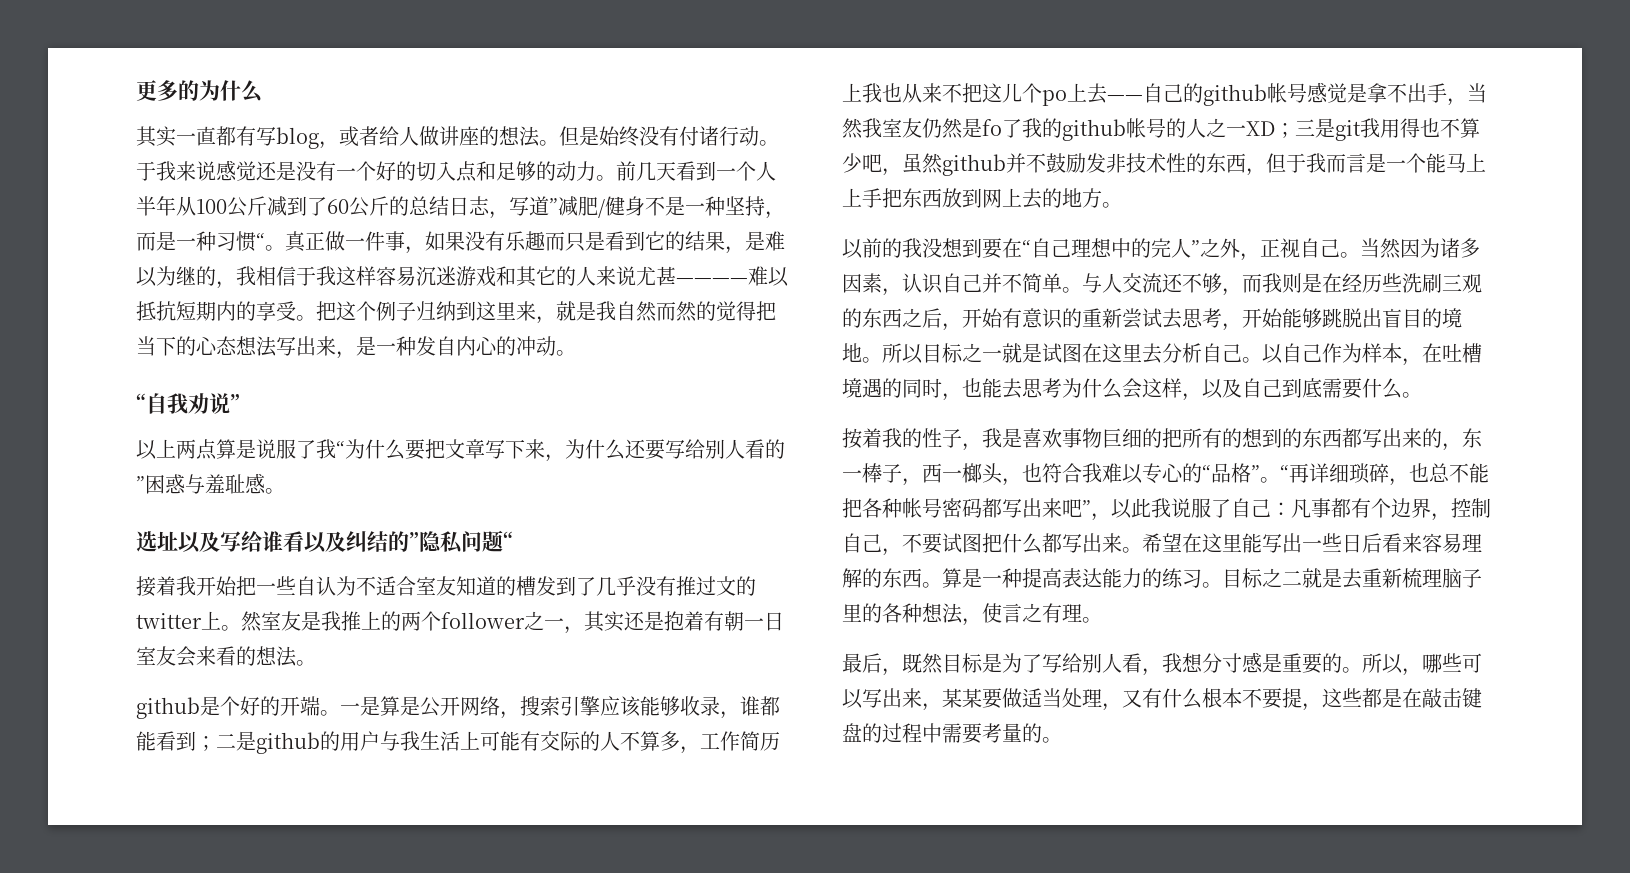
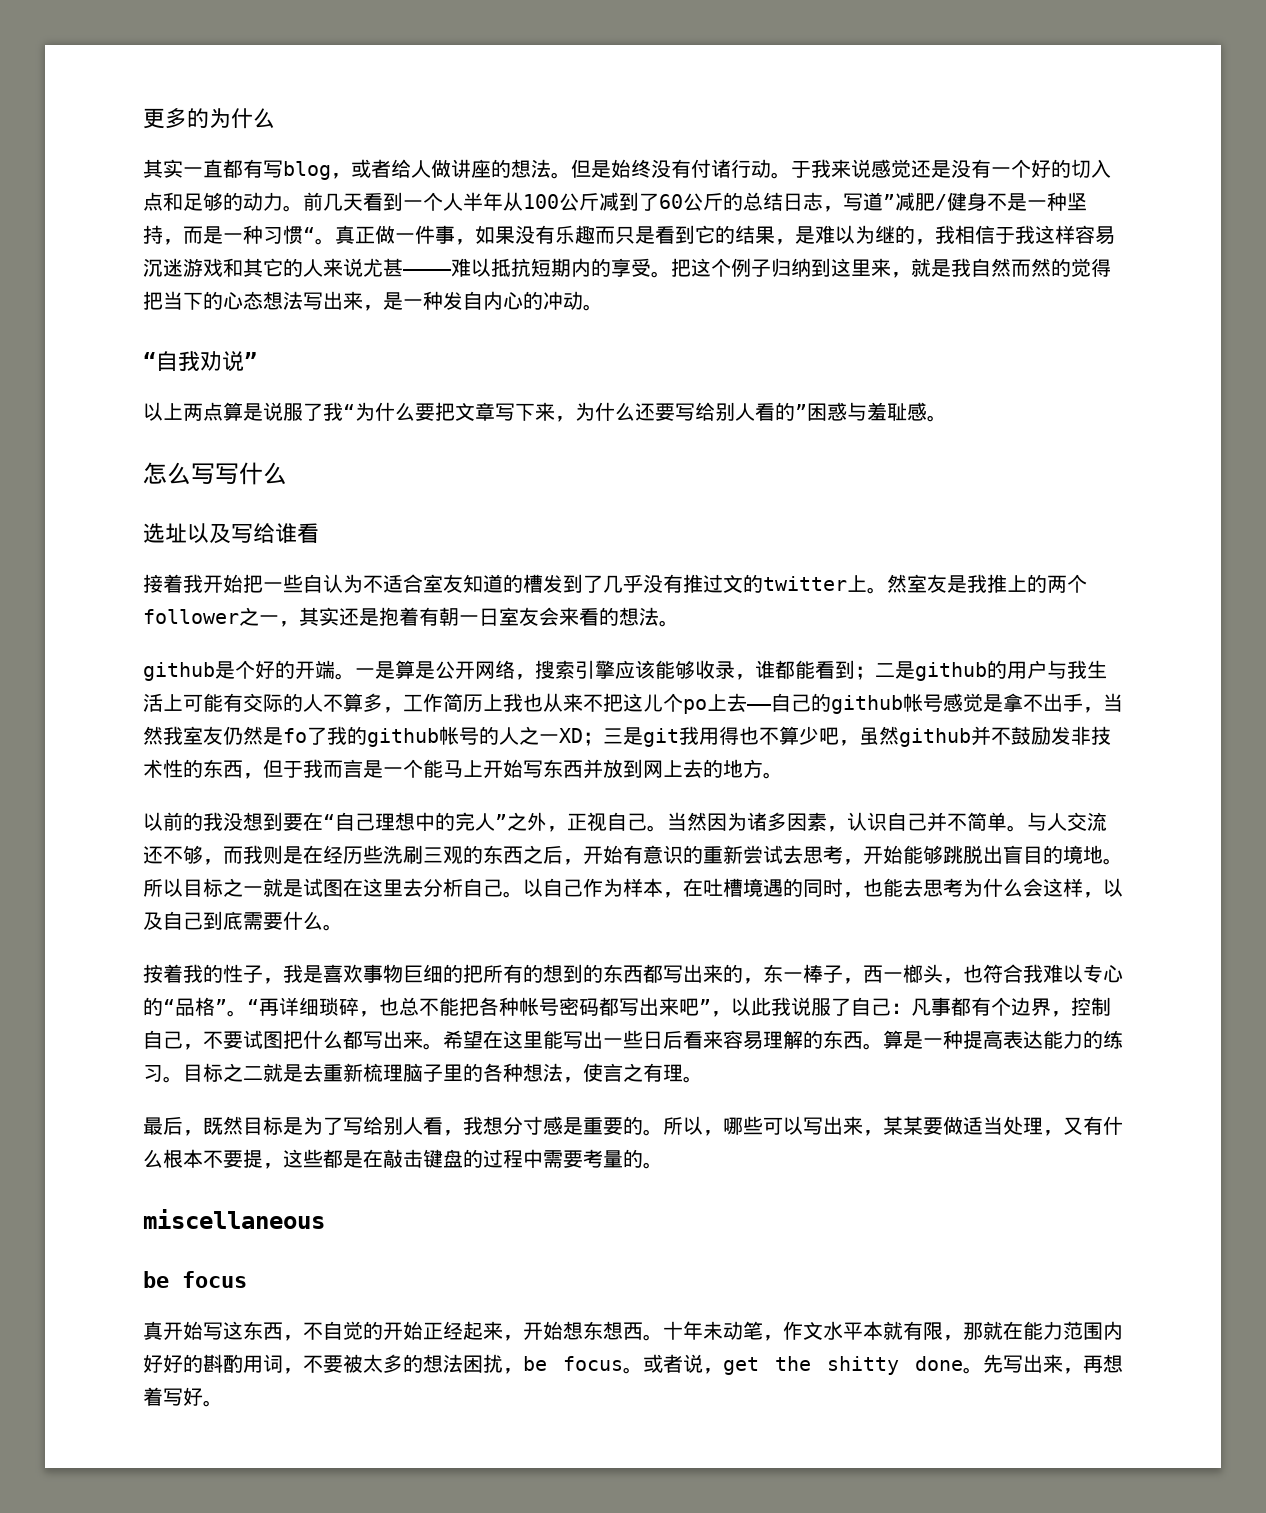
+ 怎么写写什么
- 选址以及写给谁看以及纠结的”隐私问题“
+ 选址以及写给谁看
- 三是git我用得也不算少吧，虽然github并不鼓励发非技术性的东西，但于我而言是一个能马上上手把东西放到网上去的地方。
+ 三是git我用得也不算少吧，虽然github并不鼓励发非技术性的东西，但于我而言是一个能马上开始写东西并放到网上去的地方。
+ miscellaneous
+ be focus
+ 真开始写这东西，不自觉的开始正经起来，开始想东想西。十年未动笔，作文水平本就有限，那就在能力范围内好好的斟酌用词，不要被太多的想法困扰，be focus。或者说，get the shitty done。先写出来，再想着写好。

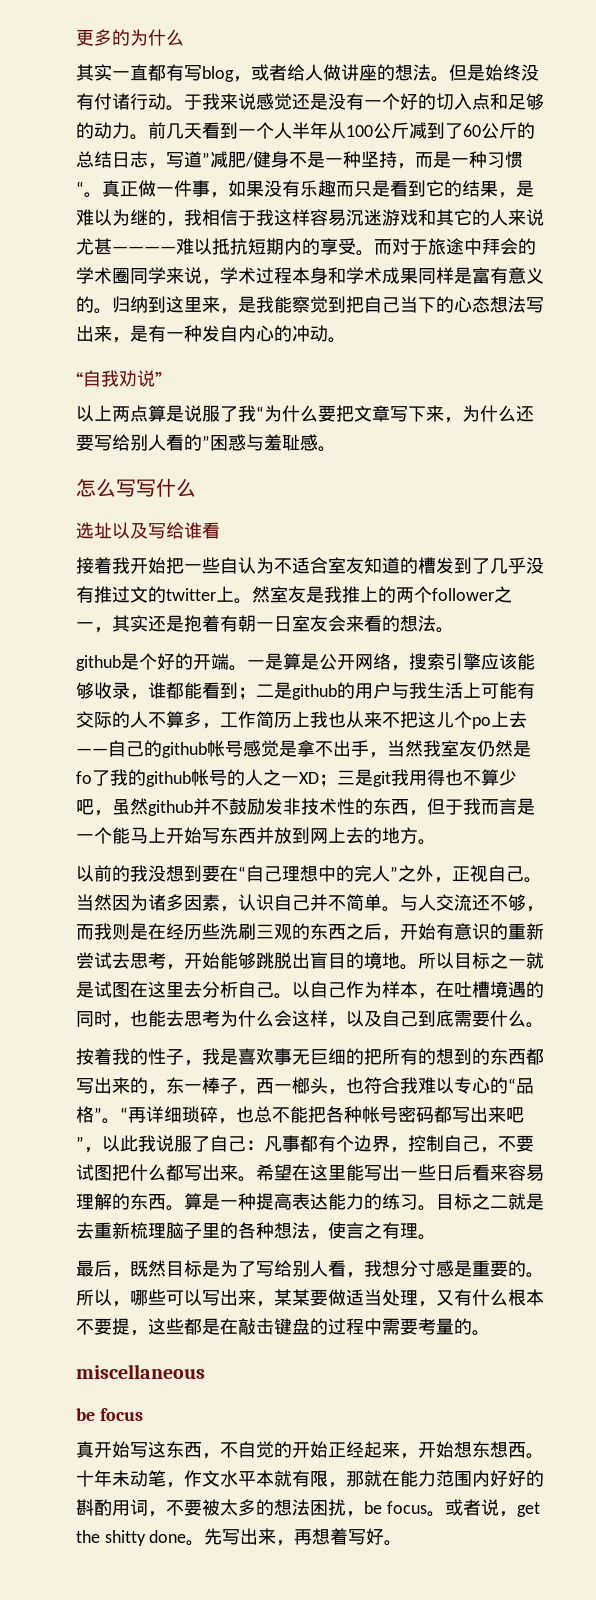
- 把这个例子归纳到这里来，就是我自然而然的觉得把当下的心态想法写出来，是一种发自内心的冲动。
+ 而对于旅途中拜会的学术圈同学来说，学术过程本身和学术成果同样是富有意义的。归纳到这里来，是我能察觉到把自己当下的心态想法写出来，是有一种发自内心的冲动。
- 按着我的性子，我是喜欢事物巨细的把所有的想到的东西都写出来的，东一棒子，西一榔头，也符合我难以专心的“品格”。
+ 按着我的性子，我是喜欢事无巨细的把所有的想到的东西都写出来的，东一棒子，西一榔头，也符合我难以专心的“品格”。

